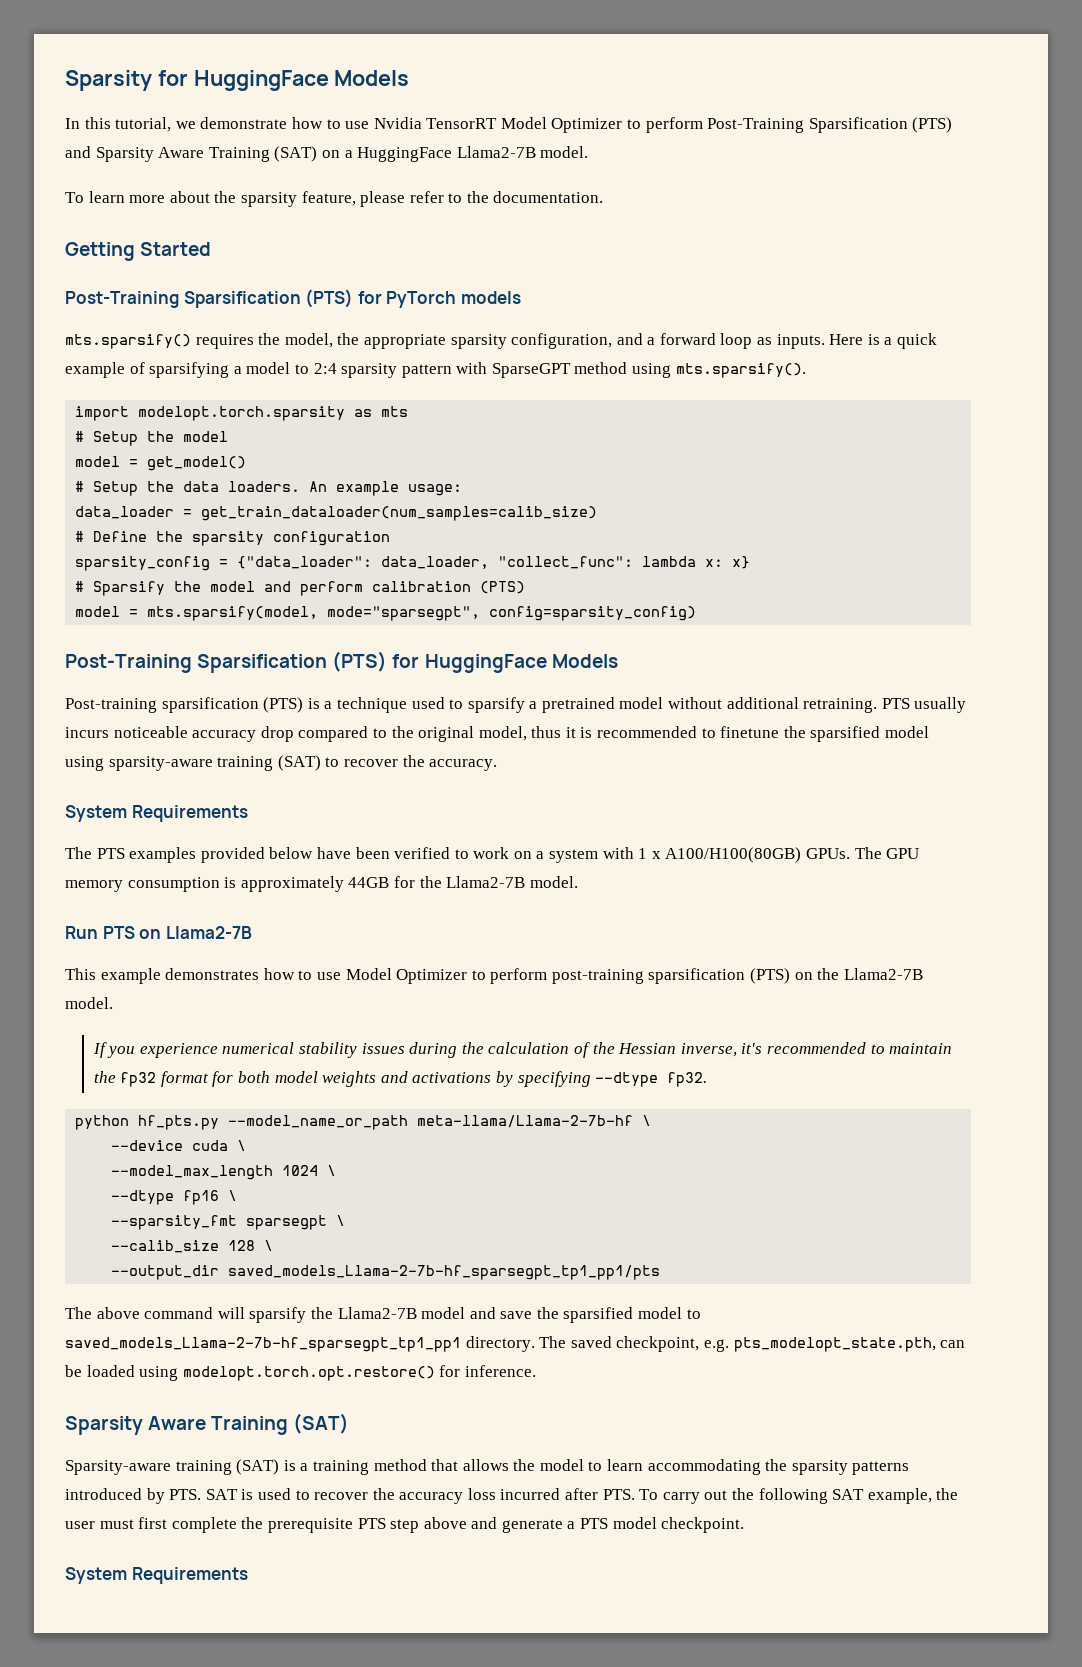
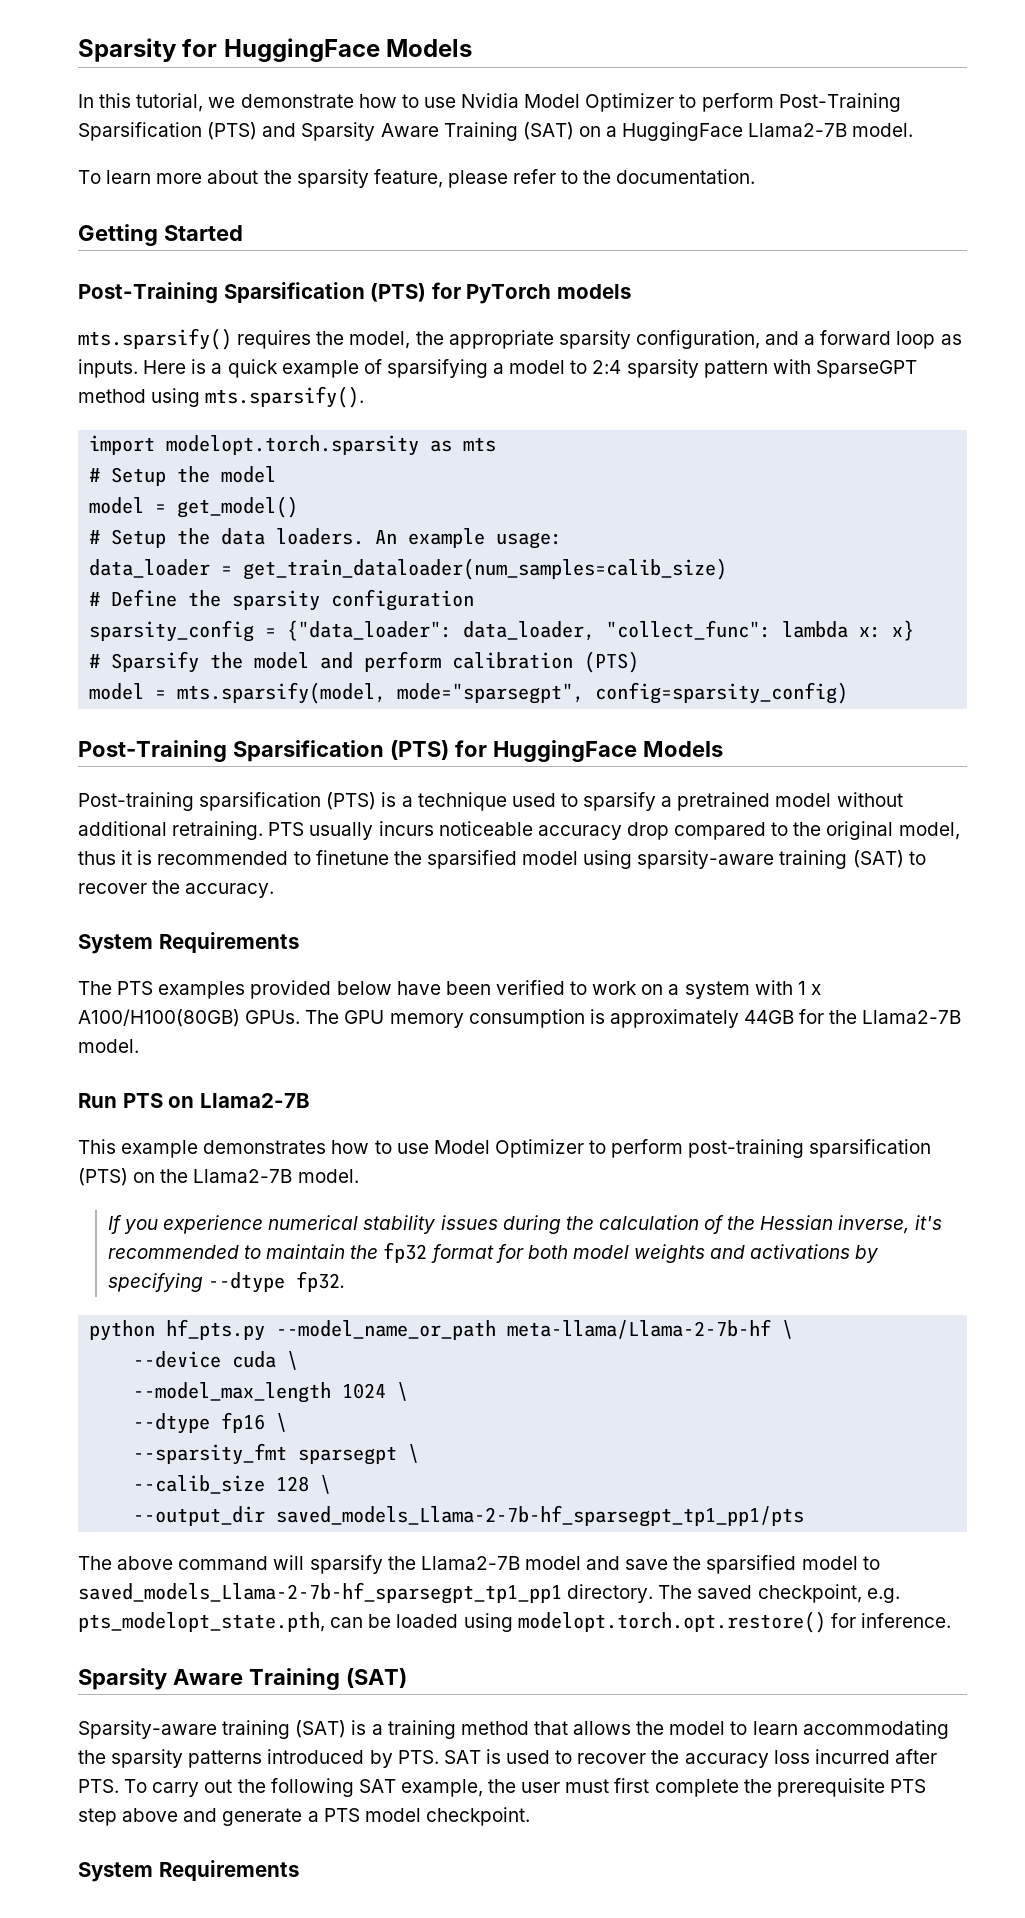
- In this tutorial, we demonstrate how to use Nvidia TensorRT Model Optimizer to perform Post-Training Sparsification (PTS) and Sparsity Aware Training (SAT) on a HuggingFace Llama2-7B model.
+ In this tutorial, we demonstrate how to use Nvidia Model Optimizer to perform Post-Training Sparsification (PTS) and Sparsity Aware Training (SAT) on a HuggingFace Llama2-7B model.

